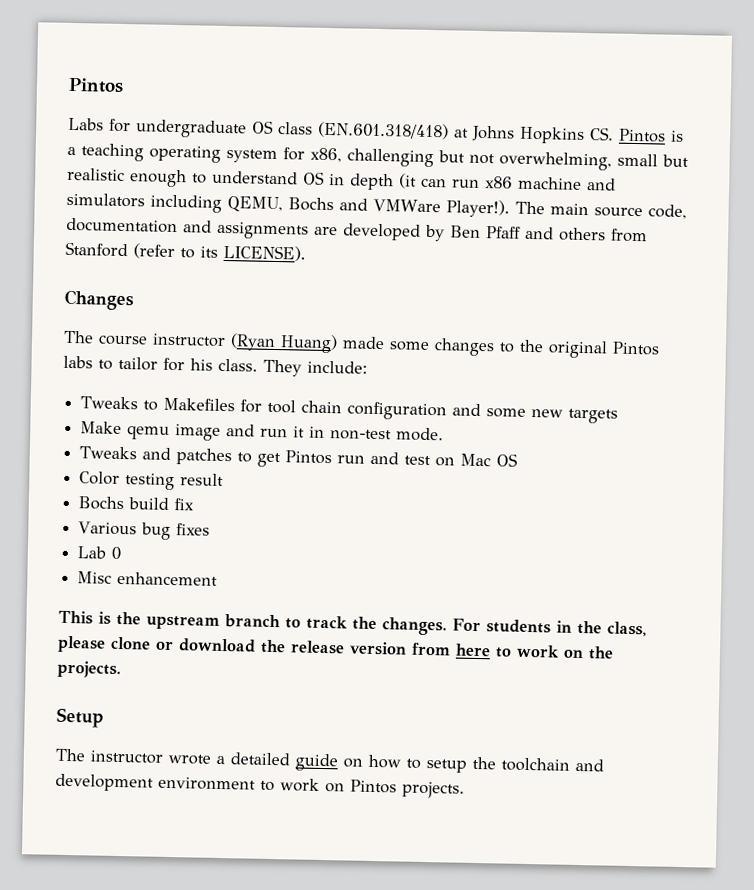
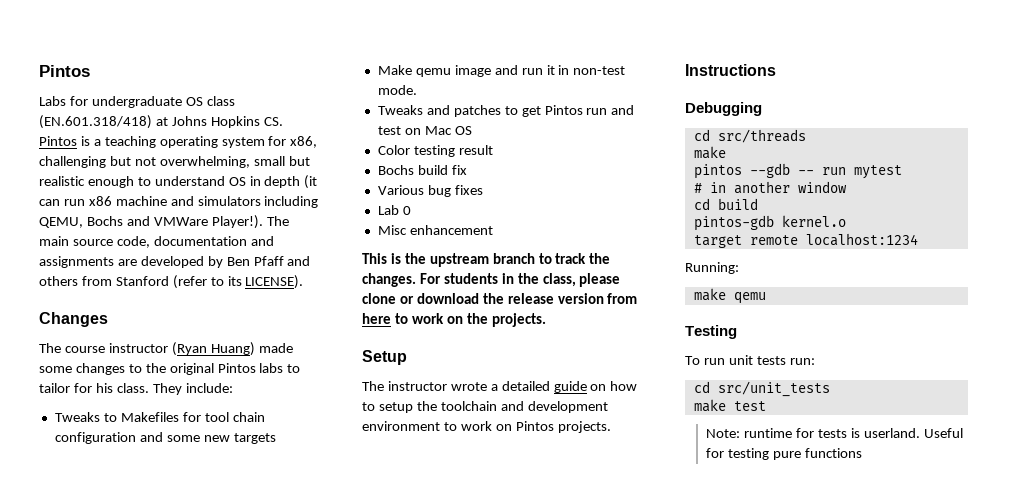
+ Instructions
+ Debugging
+ cd src/threads
+ make
+ pintos --gdb -- run mytest
+ # in another window
+ cd build
+ pintos-gdb kernel.o
+ target remote localhost:1234
+ Running:
+ make qemu
+ Testing
+ To run unit tests run:
+ cd src/unit_tests
+ make test
+ Note: runtime for tests is userland. Useful for testing pure functions

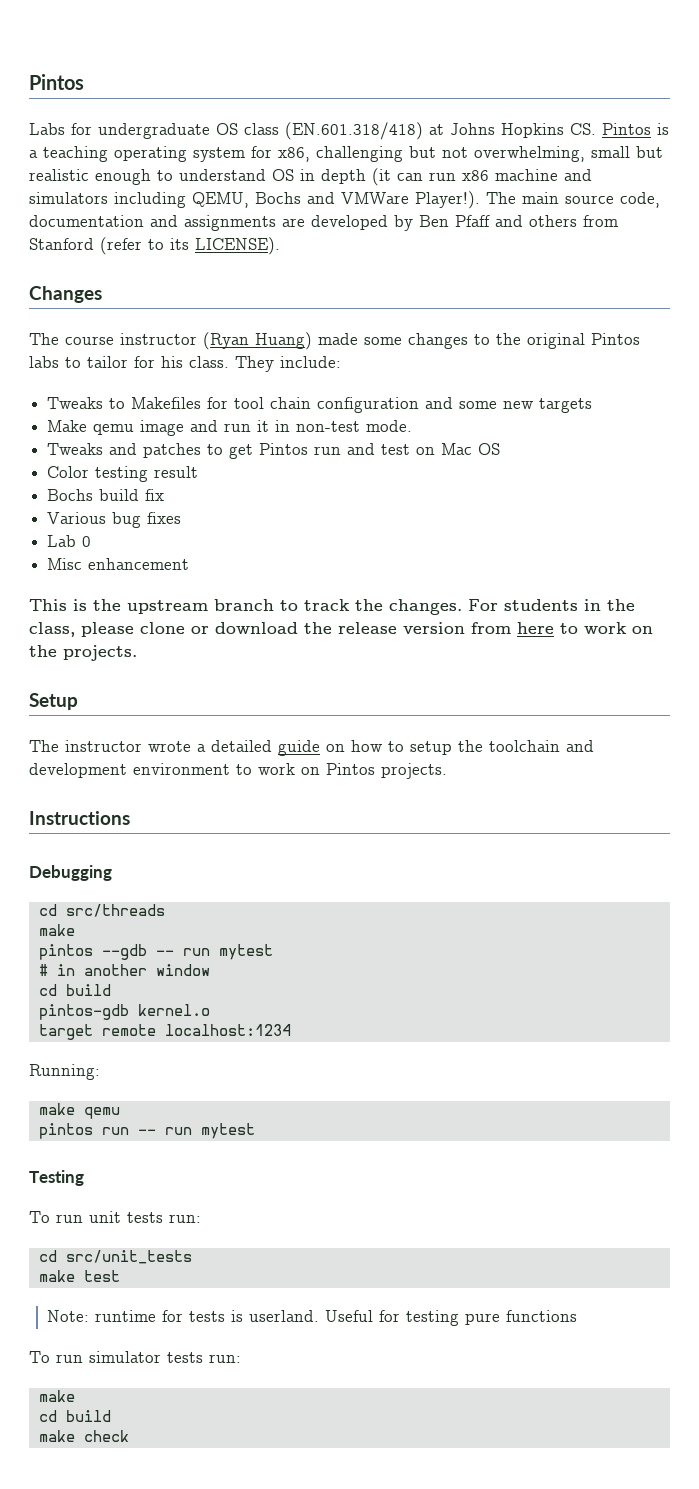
+ pintos run -- run mytest
+ To run simulator tests run:
+ make
+ cd build
+ make check

